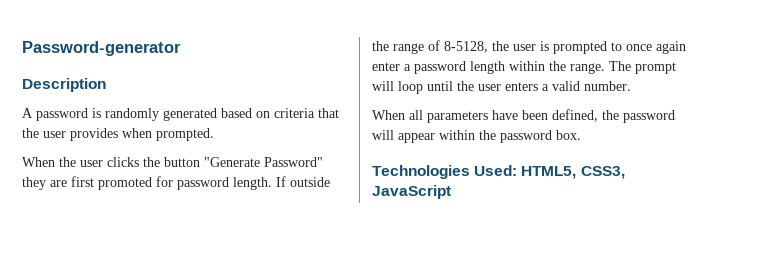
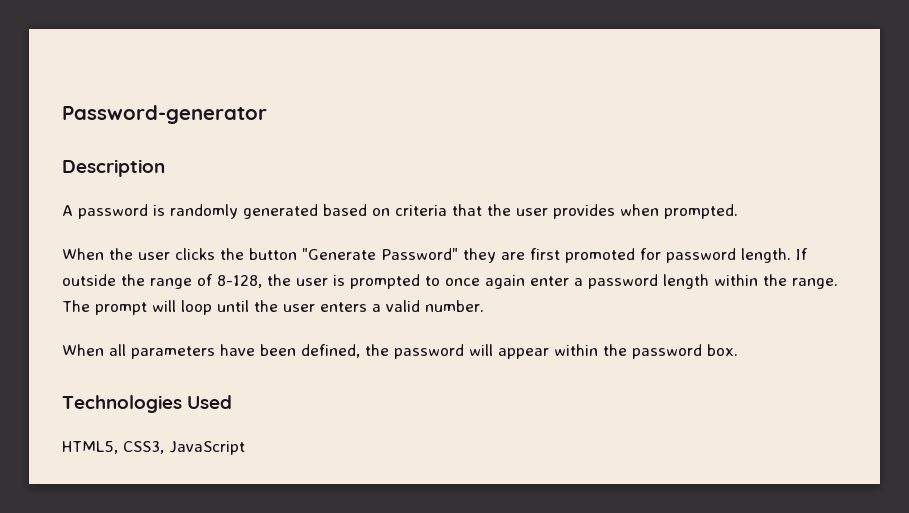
- If outside the range of 8-5128, the user is prompted to once again enter a password length within the range.
+ If outside the range of 8-128, the user is prompted to once again enter a password length within the range.
- Technologies Used: HTML5, CSS3, JavaScript
+ Technologies Used
+ HTML5, CSS3, JavaScript

